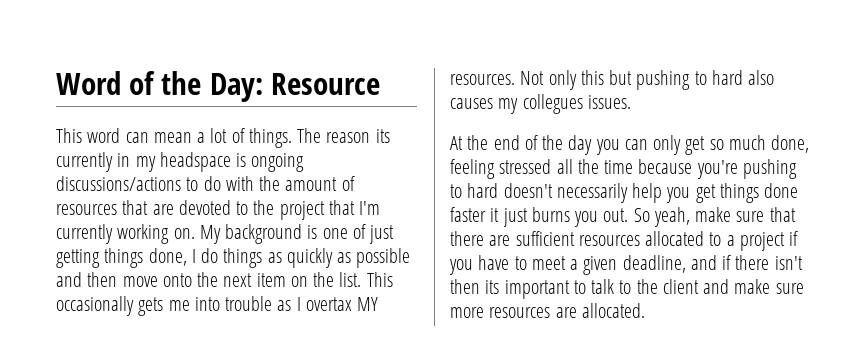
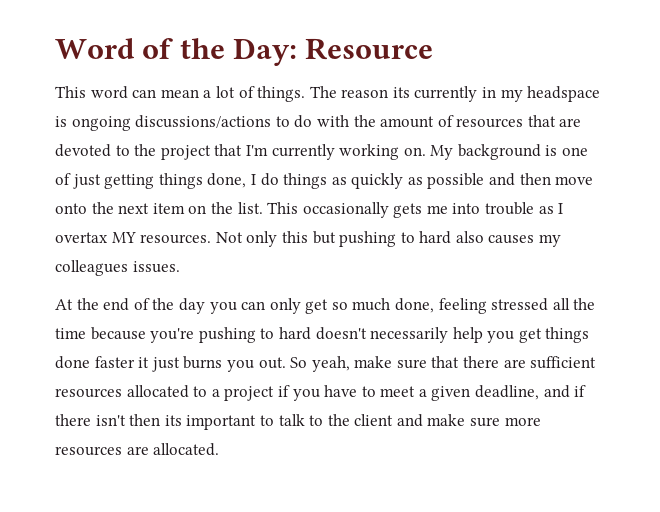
- Not only this but pushing to hard also causes my collegues issues.
+ Not only this but pushing to hard also causes my colleagues issues.

